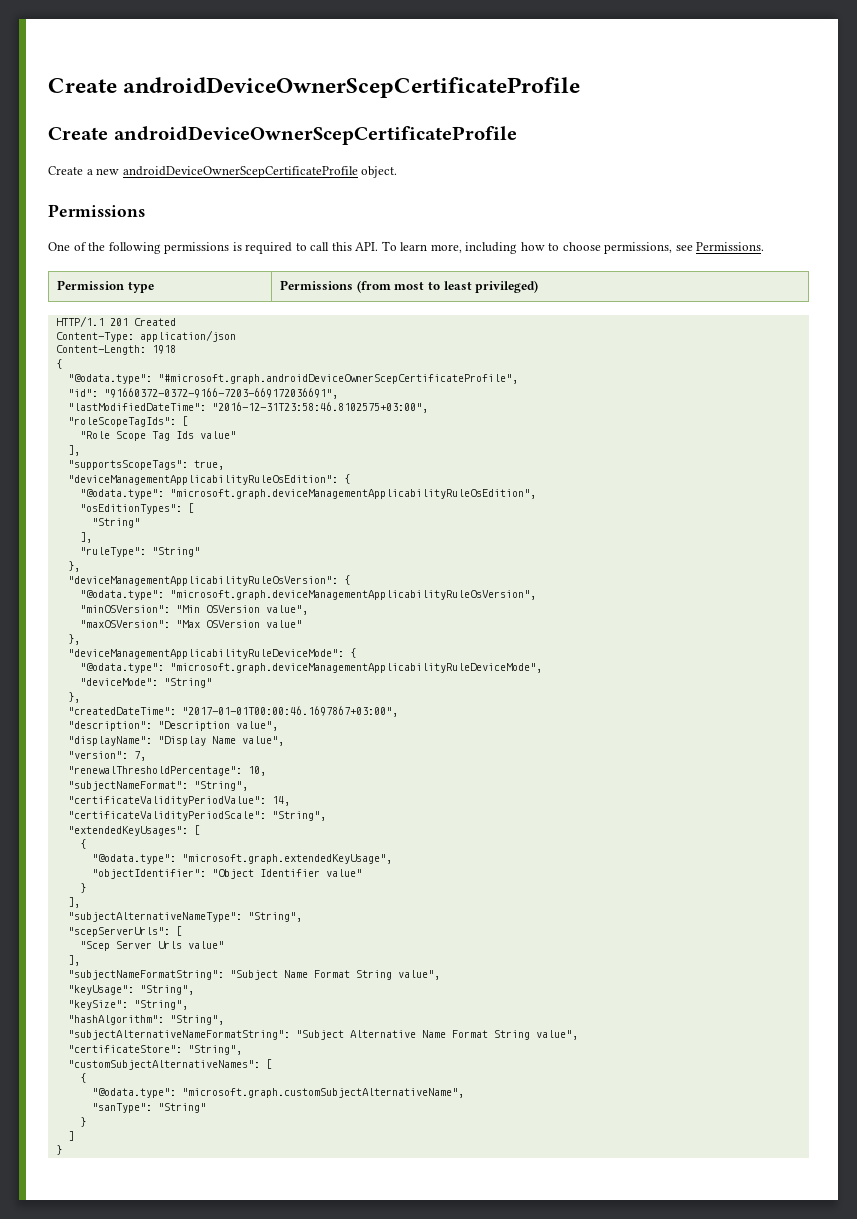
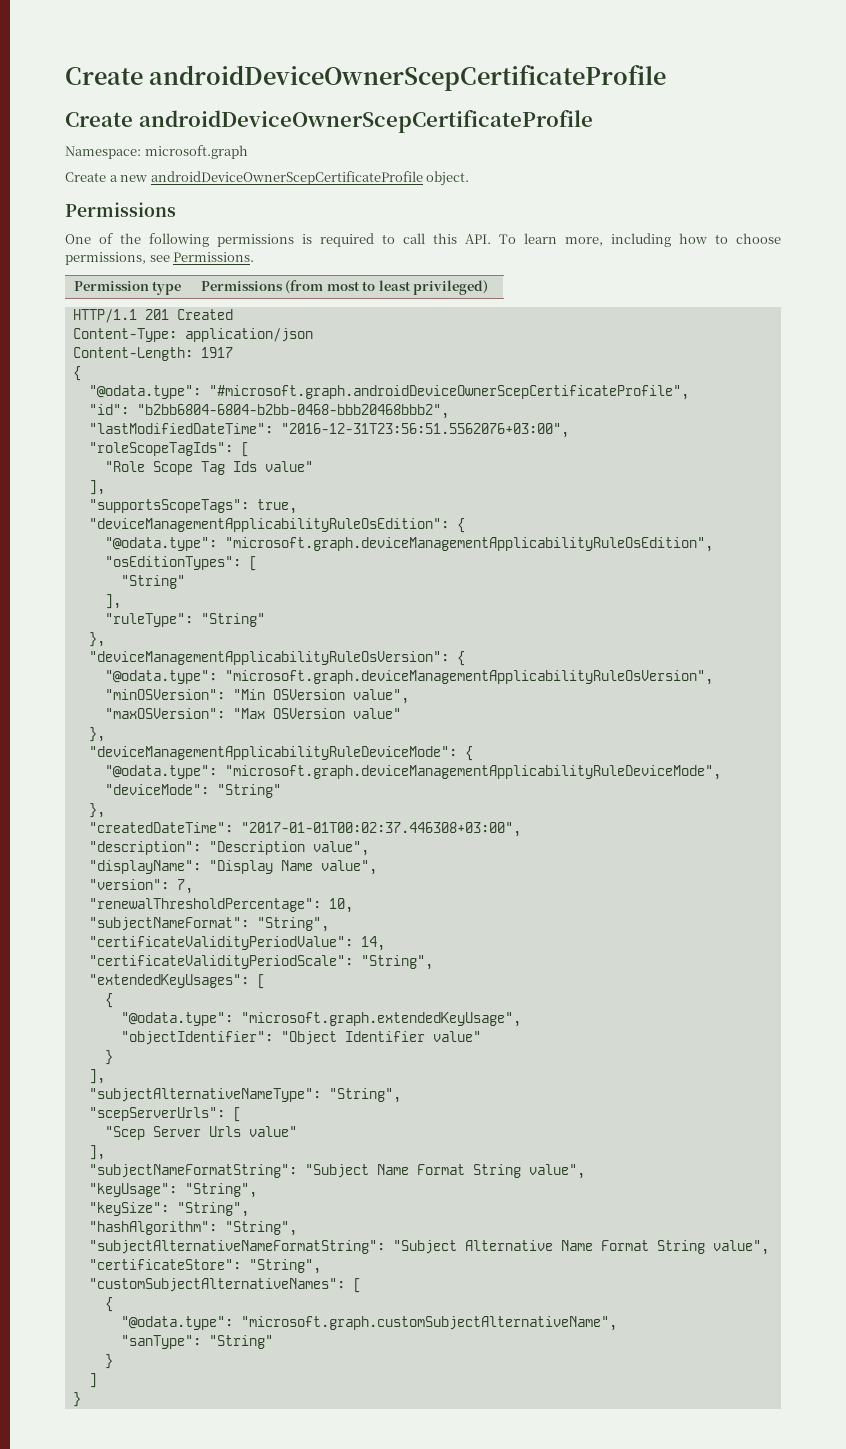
+ Namespace: microsoft.graph
- Content-Length: 1918
+ Content-Length: 1917
- "id": "91660372-0372-9166-7203-669172036691",
+ "id": "b2bb6804-6804-b2bb-0468-bbb20468bbb2",
- "lastModifiedDateTime": "2016-12-31T23:58:46.8102575+03:00",
+ "lastModifiedDateTime": "2016-12-31T23:56:51.5562076+03:00",
- "createdDateTime": "2017-01-01T00:00:46.1697867+03:00",
+ "createdDateTime": "2017-01-01T00:02:37.446308+03:00",

